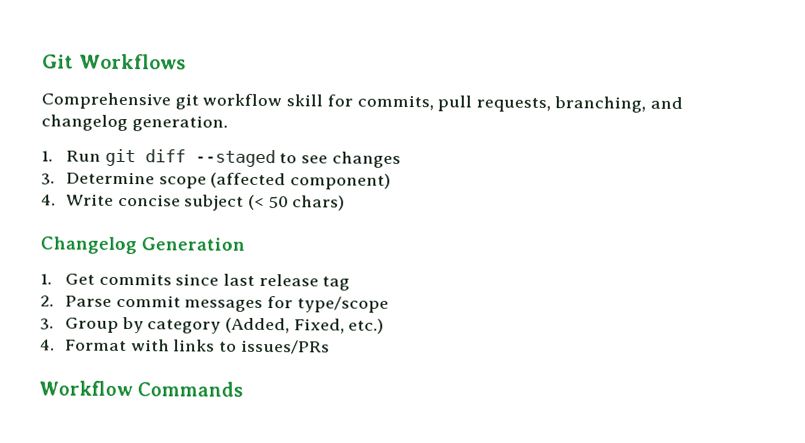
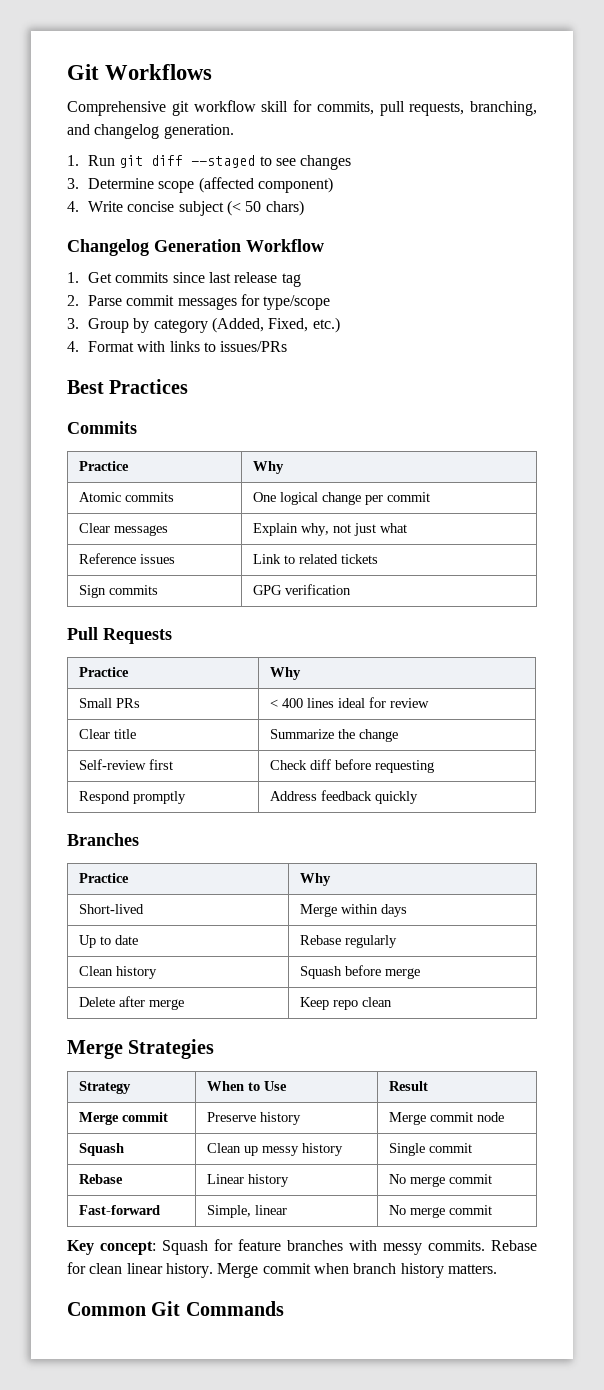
- Changelog Generation
+ Changelog Generation Workflow
- Workflow Commands
+ Best Practices
+ Commits
+ Practice | Why
+ Atomic commits | One logical change per commit
+ Clear messages | Explain why, not just what
+ Reference issues | Link to related tickets
+ Sign commits | GPG verification
+ Pull Requests
+ Practice | Why
+ Small PRs | < 400 lines ideal for review
+ Clear title | Summarize the change
+ Self-review first | Check diff before requesting
+ Respond promptly | Address feedback quickly
+ Branches
+ Practice | Why
+ Short-lived | Merge within days
+ Up to date | Rebase regularly
+ Clean history | Squash before merge
+ Delete after merge | Keep repo clean
+ Merge Strategies
+ Strategy | When to Use | Result
+ Merge commit | Preserve history | Merge commit node
+ Squash | Clean up messy history | Single commit
+ Rebase | Linear history | No merge commit
+ Fast-forward | Simple, linear | No merge commit
+ Key concept: Squash for feature branches with messy commits. Rebase for clean linear history. Merge commit when branch history matters.
+ Common Git Commands

